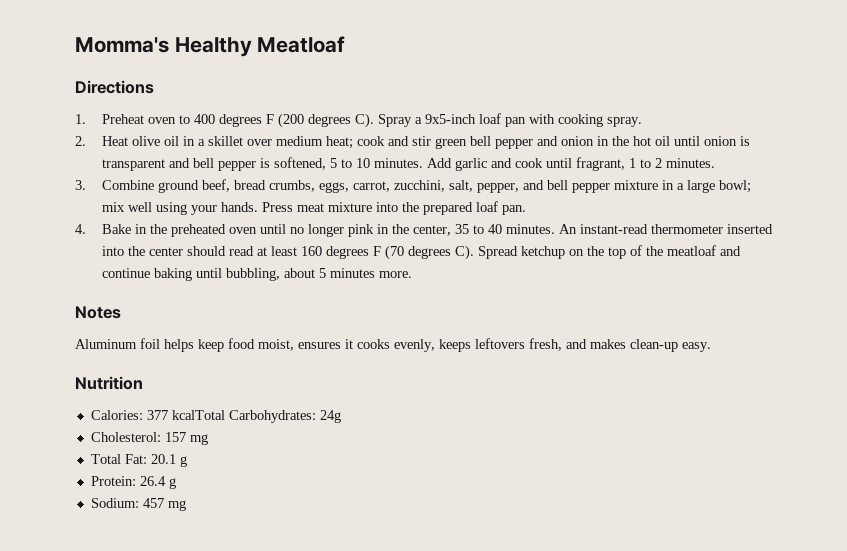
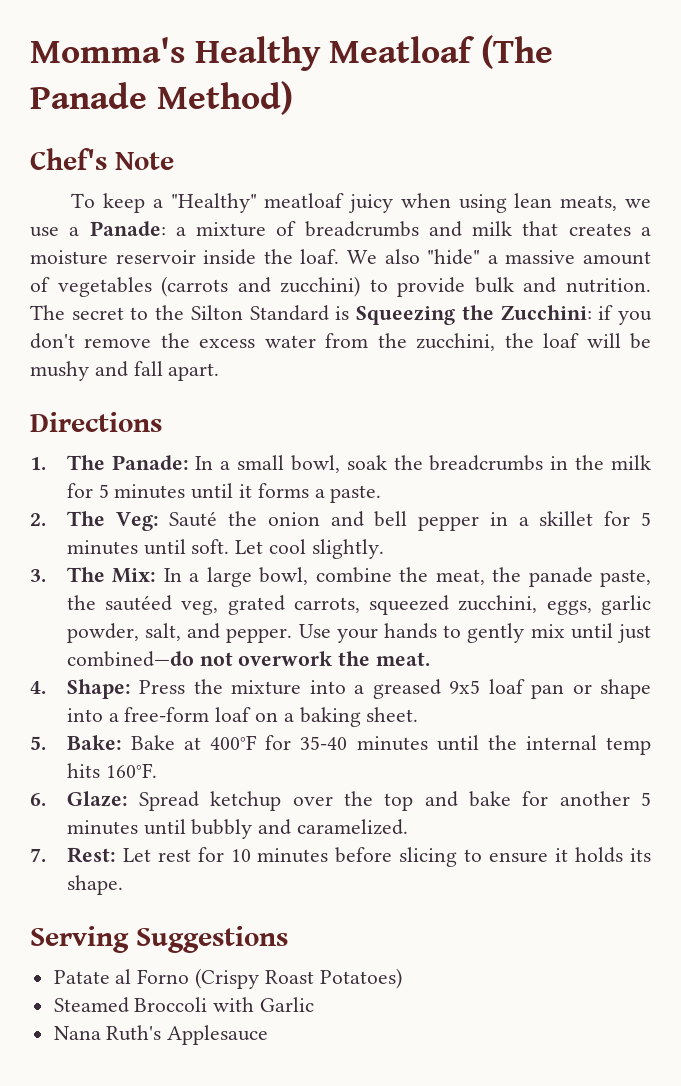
- Momma's Healthy Meatloaf
+ Momma's Healthy Meatloaf (The Panade Method)
+ Chef's Note
+ To keep a "Healthy" meatloaf juicy when using lean meats, we use a Panade: a mixture of breadcrumbs and milk that creates a moisture reservoir inside the loaf. We also "hide" a massive amount of vegetables (carrots and zucchini) to provide bulk and nutrition. The secret to the Silton Standard is Squeezing the Zucchini: if you don't remove the excess water from the zucchini, the loaf will be mushy and fall apart.
  Directions
- 1. Preheat oven to 400 degrees F (200 degrees C). Spray a 9x5-inch loaf pan with cooking spray.
- 2. Heat olive oil in a skillet over medium heat; cook and stir green bell pepper and onion in the hot oil until onion is transparent and bell pepper is softened, 5 to 10 minutes. Add garlic and cook until fragrant, 1 to 2 minutes.
- 3. Combine ground beef, bread crumbs, eggs, carrot, zucchini, salt, pepper, and bell pepper mixture in a large bowl; mix well using your hands. Press meat mixture into the prepared loaf pan.
- 4. Bake in the preheated oven until no longer pink in the center, 35 to 40 minutes. An instant-read thermometer inserted into the center should read at least 160 degrees F (70 degrees C). Spread ketchup on the top of the meatloaf and continue baking until bubbling, about 5 minutes more.
- Notes
- Aluminum foil helps keep food moist, ensures it cooks evenly, keeps leftovers fresh, and makes clean-up easy.
- Nutrition
- Calories: 377 kcalTotal Carbohydrates: 24g
- Cholesterol: 157 mg
- Total Fat: 20.1 g
- Protein: 26.4 g
- Sodium: 457 mg
+ 1. The Panade: In a small bowl, soak the breadcrumbs in the milk for 5 minutes until it forms a paste.
+ 2. The Veg: Sauté the onion and bell pepper in a skillet for 5 minutes until soft. Let cool slightly.
+ 3. The Mix: In a large bowl, combine the meat, the panade paste, the sautéed veg, grated carrots, squeezed zucchini, eggs, garlic powder, salt, and pepper. Use your hands to gently mix until just combined—do not overwork the meat.
+ 4. Shape: Press the mixture into a greased 9x5 loaf pan or shape into a free-form loaf on a baking sheet.
+ 5. Bake: Bake at 400°F for 35-40 minutes until the internal temp hits 160°F.
+ 6. Glaze: Spread ketchup over the top and bake for another 5 minutes until bubbly and caramelized.
+ 7. Rest: Let rest for 10 minutes before slicing to ensure it holds its shape.
+ Serving Suggestions
+ Patate al Forno (Crispy Roast Potatoes)
+ Steamed Broccoli with Garlic
+ Nana Ruth's Applesauce

